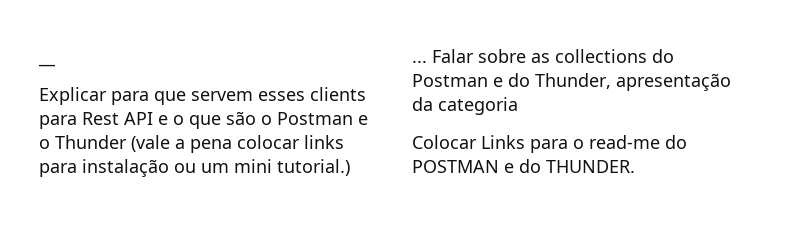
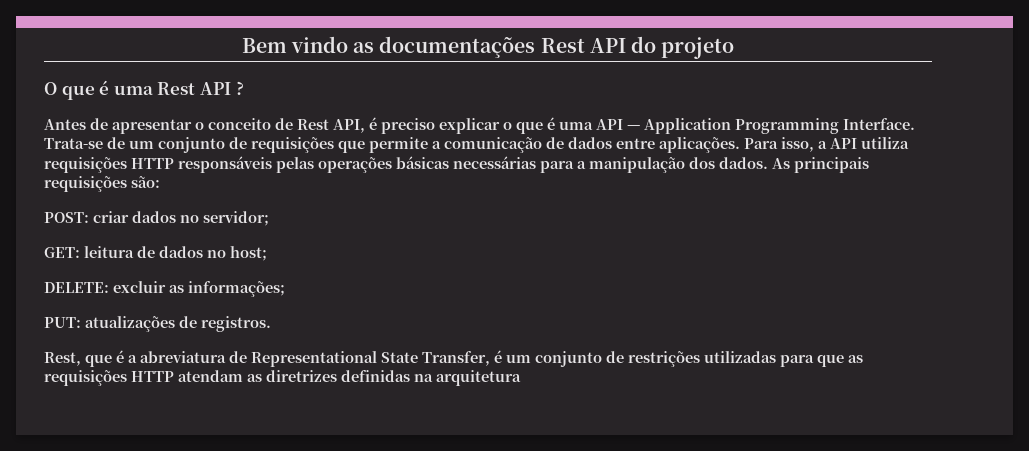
- __
- Explicar para que servem esses clients para Rest API e o que são o Postman e o Thunder (vale a pena colocar links para instalação ou um mini tutorial.)
- ... Falar sobre as collections do Postman e do Thunder, apresentação da categoria
- Colocar Links para o read-me do POSTMAN e do THUNDER.
+ Bem vindo as documentações Rest API do projeto
+ O que é uma Rest API ?
+ Antes de apresentar o conceito de Rest API, é preciso explicar o que é uma API — Application Programming Interface. Trata-se de um conjunto de requisições que permite a comunicação de dados entre aplicações. Para isso, a API utiliza requisições HTTP responsáveis pelas operações básicas necessárias para a manipulação dos dados. As principais requisições são:
+ POST: criar dados no servidor;
+ GET: leitura de dados no host;
+ DELETE: excluir as informações;
+ PUT: atualizações de registros.
+ Rest, que é a abreviatura de Representational State Transfer, é um conjunto de restrições utilizadas para que as requisições HTTP atendam as diretrizes definidas na arquitetura

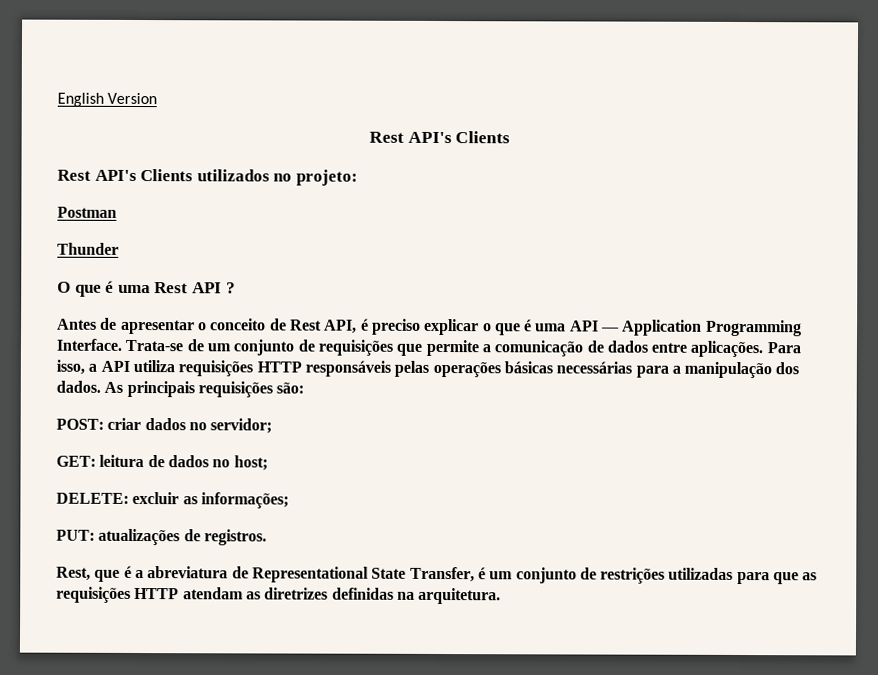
- Bem vindo as documentações Rest API do projeto
+ English Version
+ Rest API's Clients
+ Rest API's Clients utilizados no projeto:
+ Postman
+ Thunder
- Rest, que é a abreviatura de Representational State Transfer, é um conjunto de restrições utilizadas para que as requisições HTTP atendam as diretrizes definidas na arquitetura
+ Rest, que é a abreviatura de Representational State Transfer, é um conjunto de restrições utilizadas para que as requisições HTTP atendam as diretrizes definidas na arquitetura.

